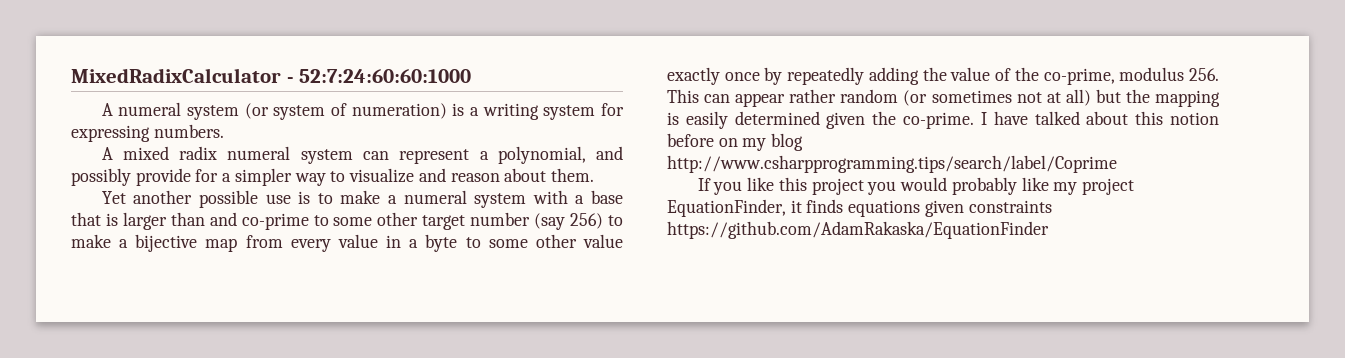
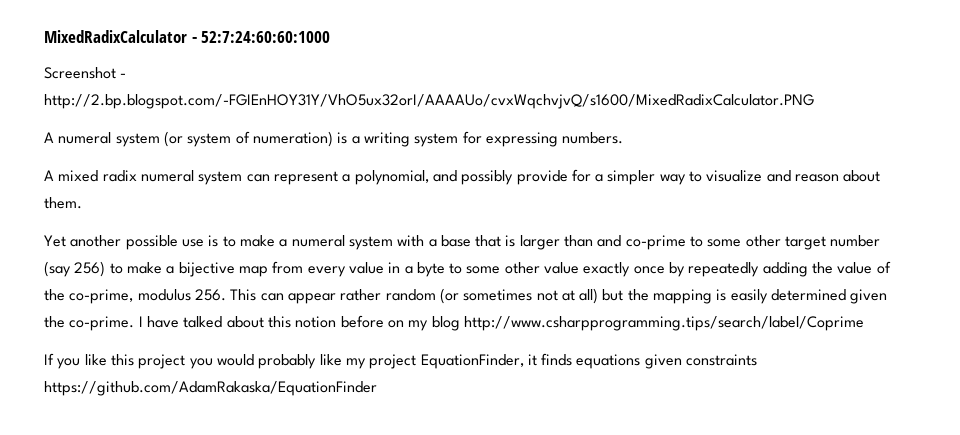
+ Screenshot - http://2.bp.blogspot.com/-FGIEnHOY31Y/VhO5ux32orI/AAAAUo/cvxWqchvjvQ/s1600/MixedRadixCalculator.PNG

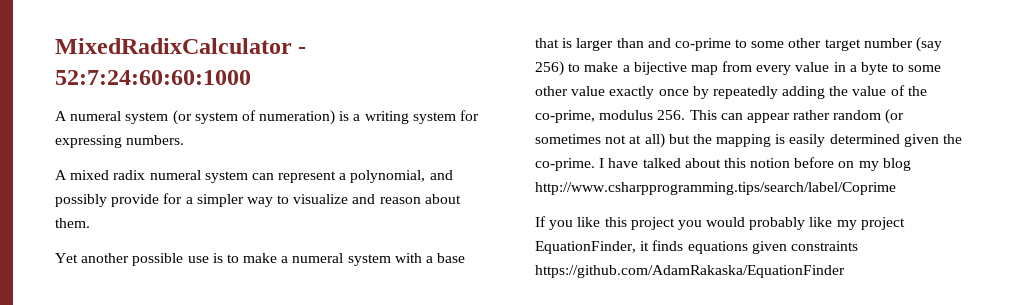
- Screenshot - http://2.bp.blogspot.com/-FGIEnHOY31Y/VhO5ux32orI/AAAAUo/cvxWqchvjvQ/s1600/MixedRadixCalculator.PNG

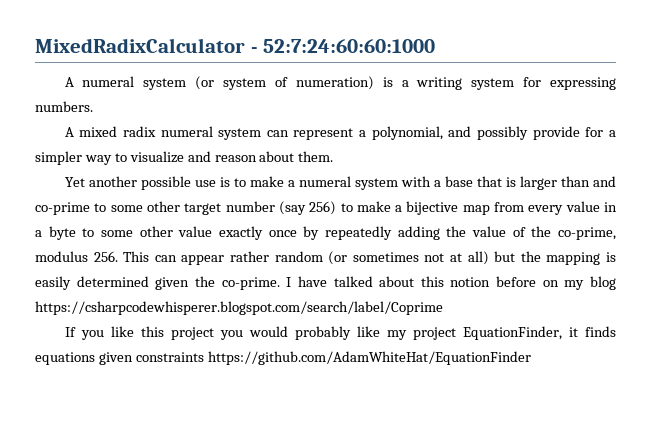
- I have talked about this notion before on my blog http://www.csharpprogramming.tips/search/label/Coprime
+ I have talked about this notion before on my blog https://csharpcodewhisperer.blogspot.com/search/label/Coprime
- If you like this project you would probably like my project EquationFinder, it finds equations given constraints https://github.com/AdamRakaska/EquationFinder
+ If you like this project you would probably like my project EquationFinder, it finds equations given constraints https://github.com/AdamWhiteHat/EquationFinder

